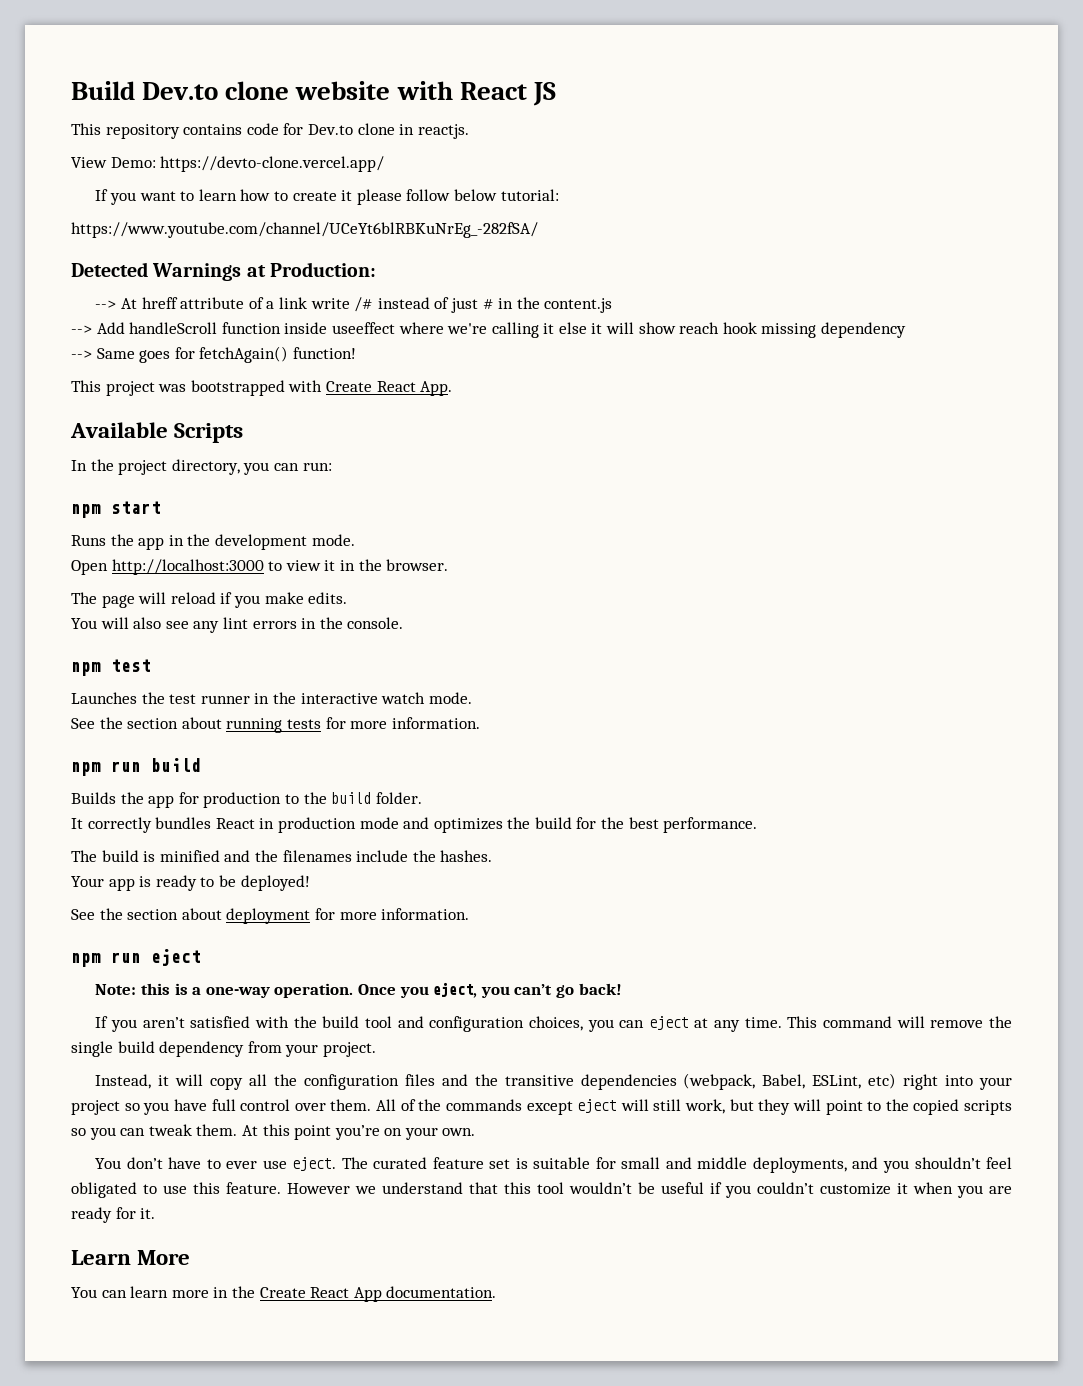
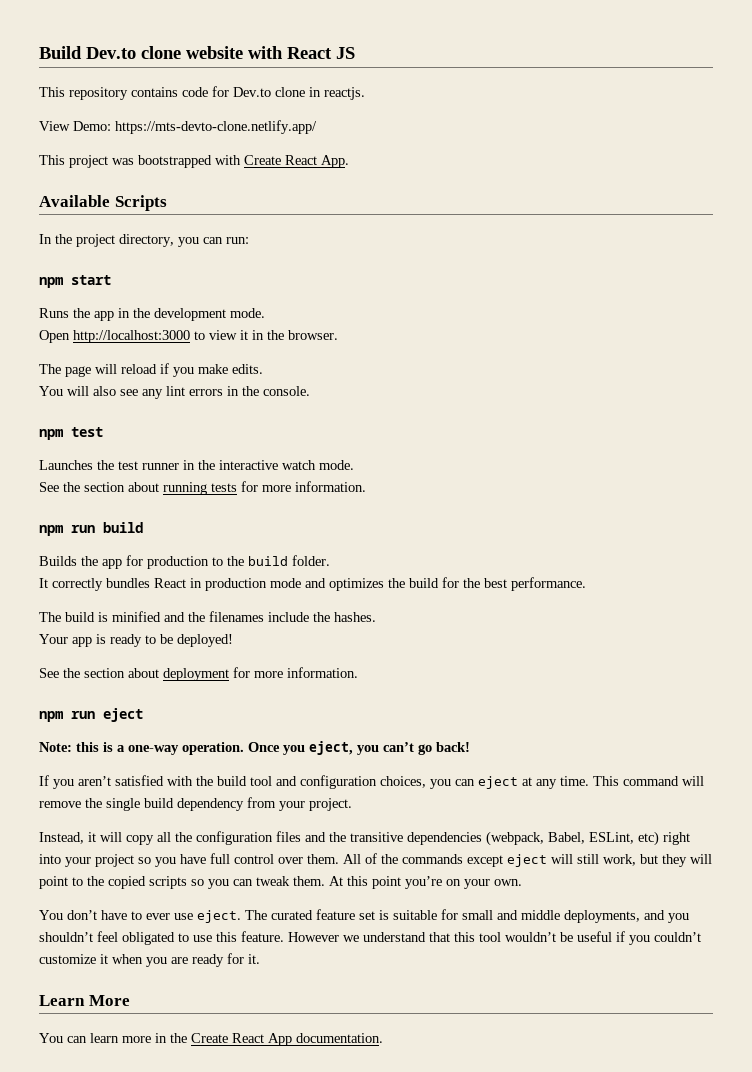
- View Demo: https://devto-clone.vercel.app/
- If you want to learn how to create it please follow below tutorial:
- https://www.youtube.com/channel/UCeYt6blRBKuNrEg_-282fSA/
- Detected Warnings at Production:
- --> At hreff attribute of a link write /# instead of just # in the content.js
- --> Add handleScroll function inside useeffect where we're calling it else it will show reach hook missing dependency
- --> Same goes for fetchAgain() function!
+ View Demo: https://mts-devto-clone.netlify.app/

